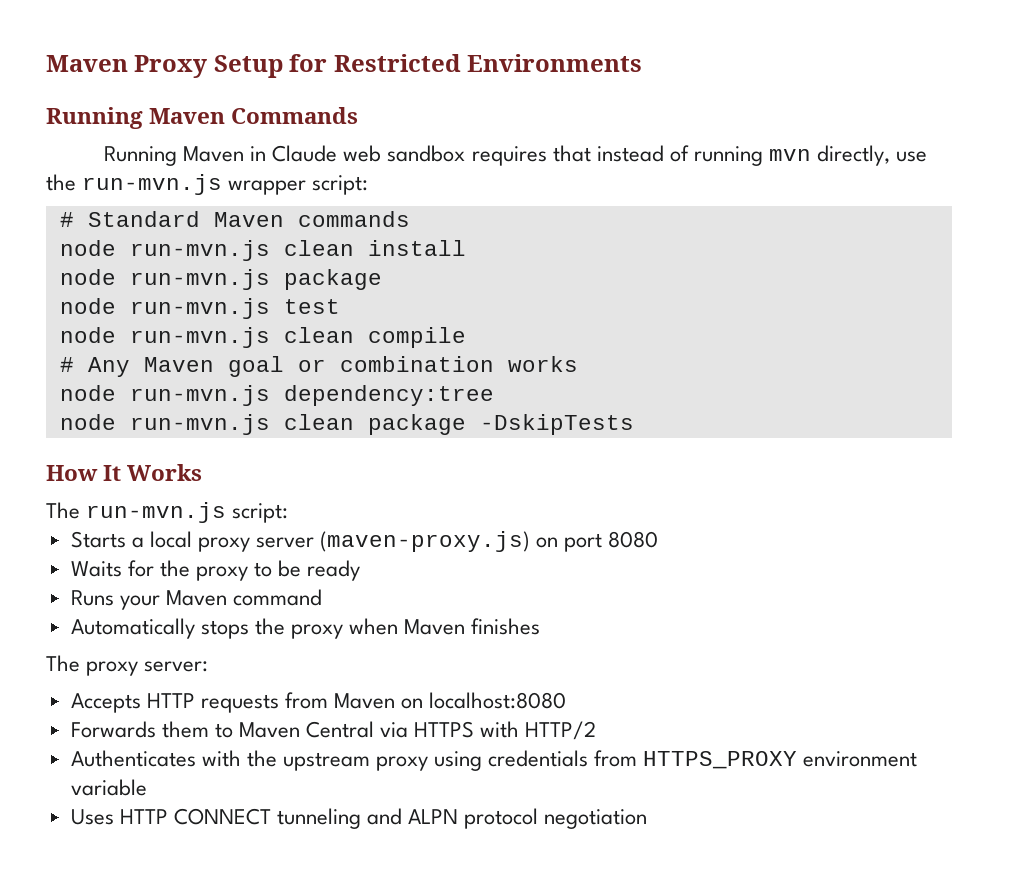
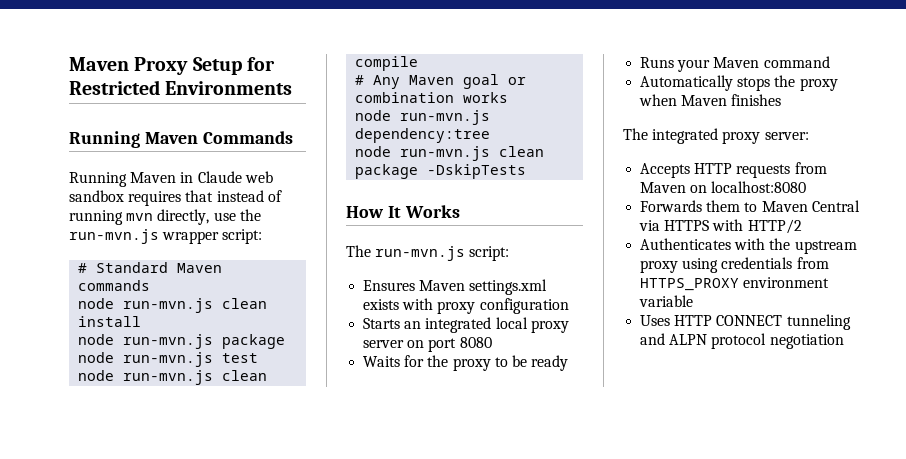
+ Ensures Maven settings.xml exists with proxy configuration
- Starts a local proxy server (maven-proxy.js) on port 8080
+ Starts an integrated local proxy server on port 8080
- The proxy server:
+ The integrated proxy server:

